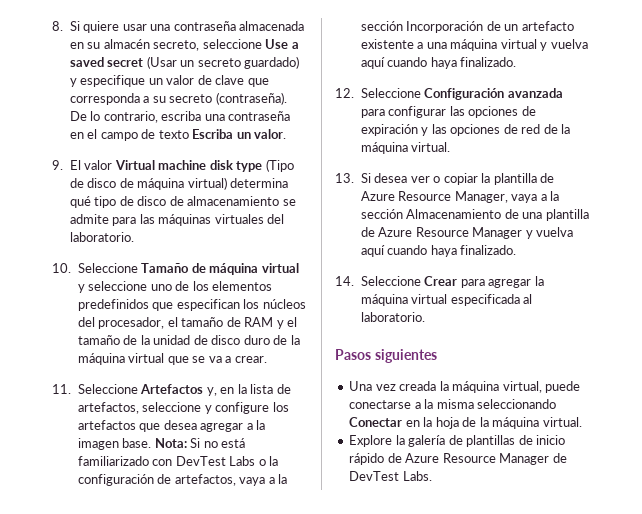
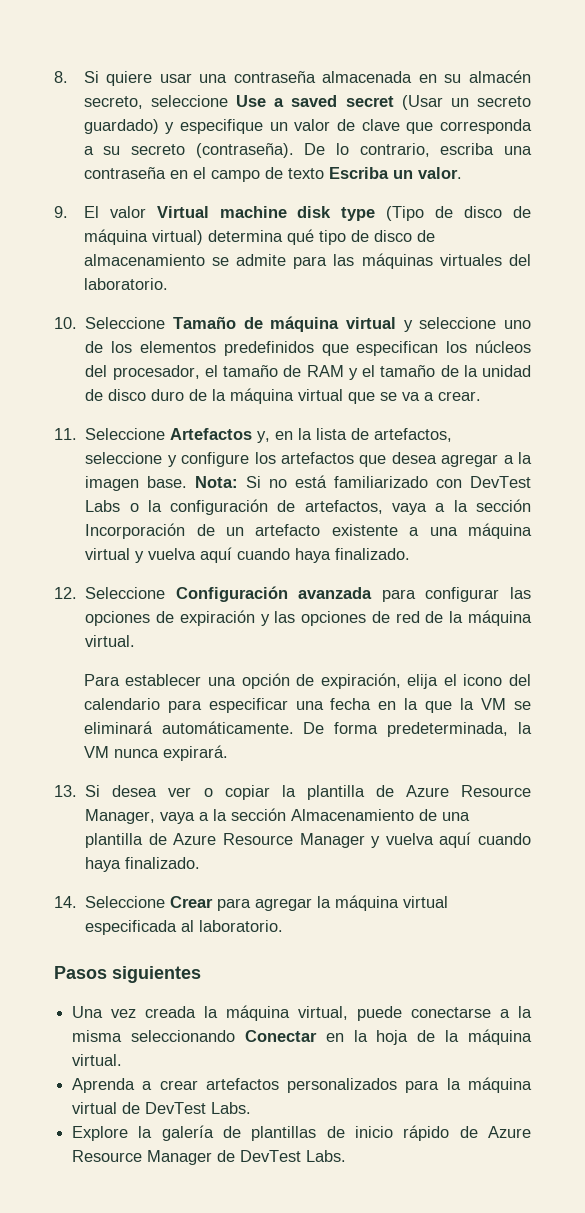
+ Para establecer una opción de expiración, elija el icono del calendario para especificar una fecha en la que la VM se eliminará automáticamente. De forma predeterminada, la VM nunca expirará.
+ Aprenda a crear artefactos personalizados para la máquina virtual de DevTest Labs.

